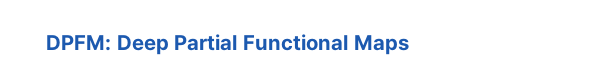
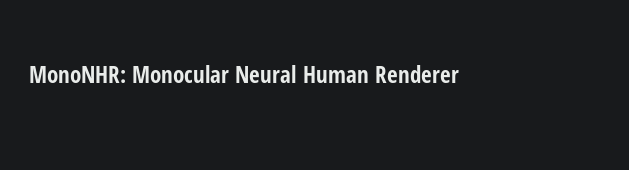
- DPFM: Deep Partial Functional Maps
+ MonoNHR: Monocular Neural Human Renderer

